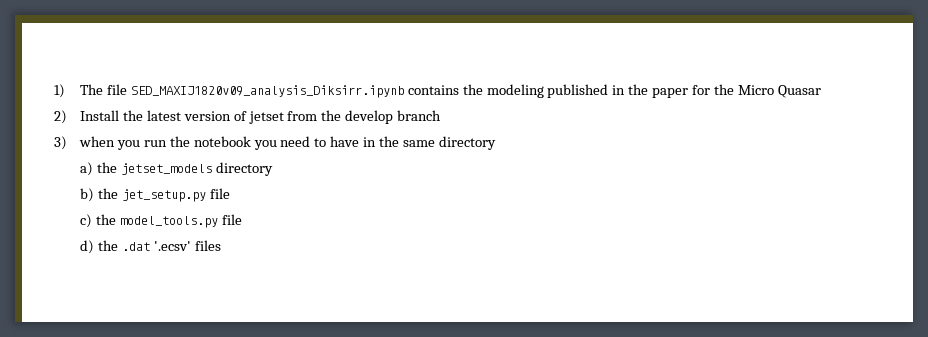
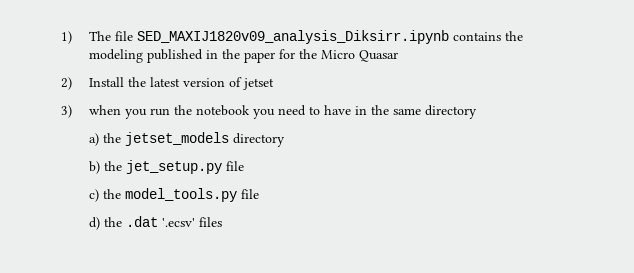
- 2) Install the latest version of jetset from the develop branch
+ 2) Install the latest version of jetset

